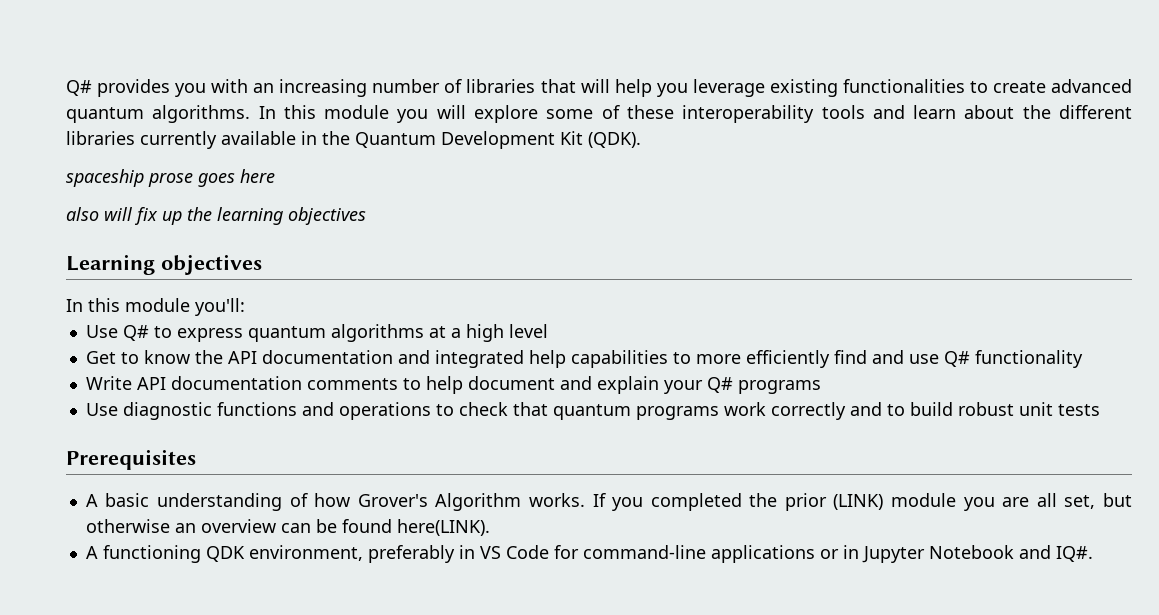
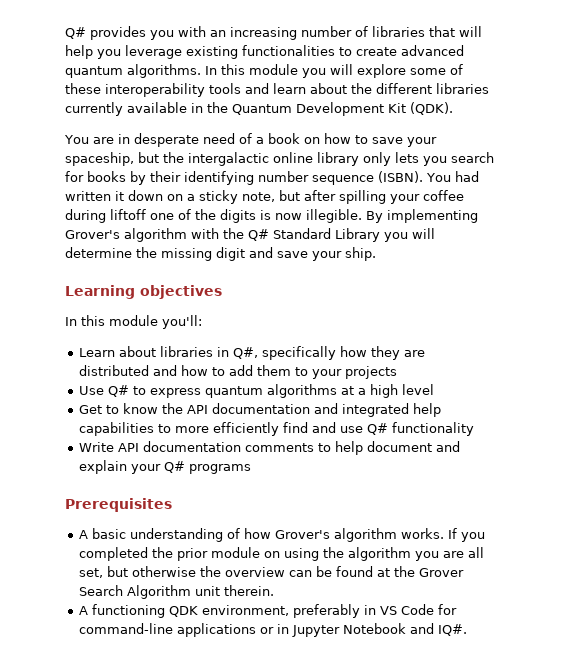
- spaceship prose goes here
- also will fix up the learning objectives
+ You are in desperate need of a book on how to save your spaceship, but the intergalactic online library only lets you search for books by their identifying number sequence (ISBN). You had written it down on a sticky note, but after spilling your coffee during liftoff one of the digits is now illegible. By implementing Grover's algorithm with the Q# Standard Library you will determine the missing digit and save your ship.
+ Learn about libraries in Q#, specifically how they are distributed and how to add them to your projects
- Use diagnostic functions and operations to check that quantum programs work correctly and to build robust unit tests
- A basic understanding of how Grover's Algorithm works.
+ A basic understanding of how Grover's algorithm works.
- If you completed the prior (LINK) module you are all set, but otherwise an overview can be found here(LINK).
+ If you completed the prior module on using the algorithm you are all set, but otherwise the overview can be found at the Grover Search Algorithm unit therein.

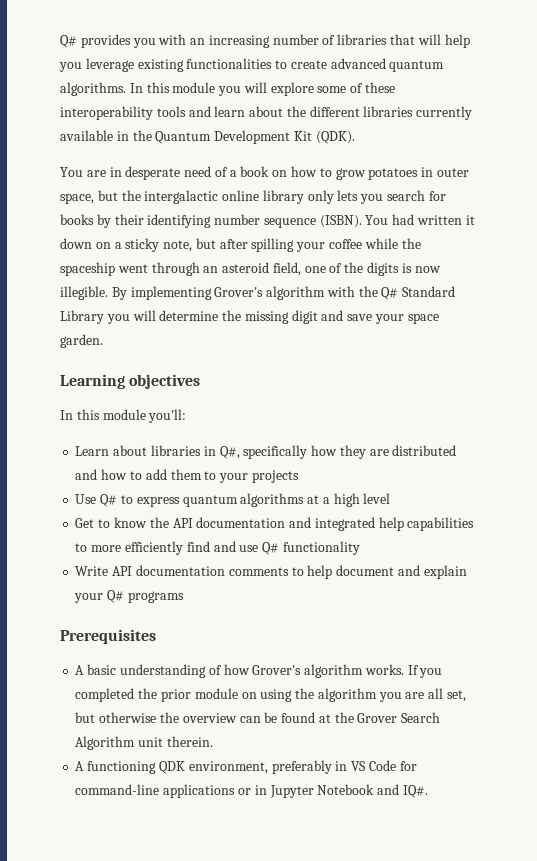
- You are in desperate need of a book on how to save your spaceship, but the intergalactic online library only lets you search for books by their identifying number sequence (ISBN).
+ You are in desperate need of a book on how to grow potatoes in outer space, but the intergalactic online library only lets you search for books by their identifying number sequence (ISBN).
- You had written it down on a sticky note, but after spilling your coffee during liftoff one of the digits is now illegible.
+ You had written it down on a sticky note, but after spilling your coffee while the spaceship went through an asteroid field, one of the digits is now illegible.
- By implementing Grover's algorithm with the Q# Standard Library you will determine the missing digit and save your ship.
+ By implementing Grover's algorithm with the Q# Standard Library you will determine the missing digit and save your space garden.

